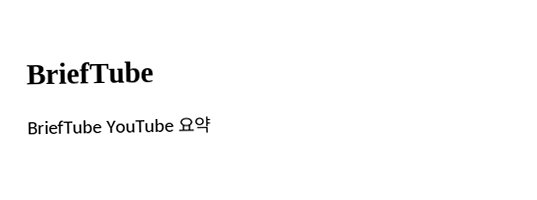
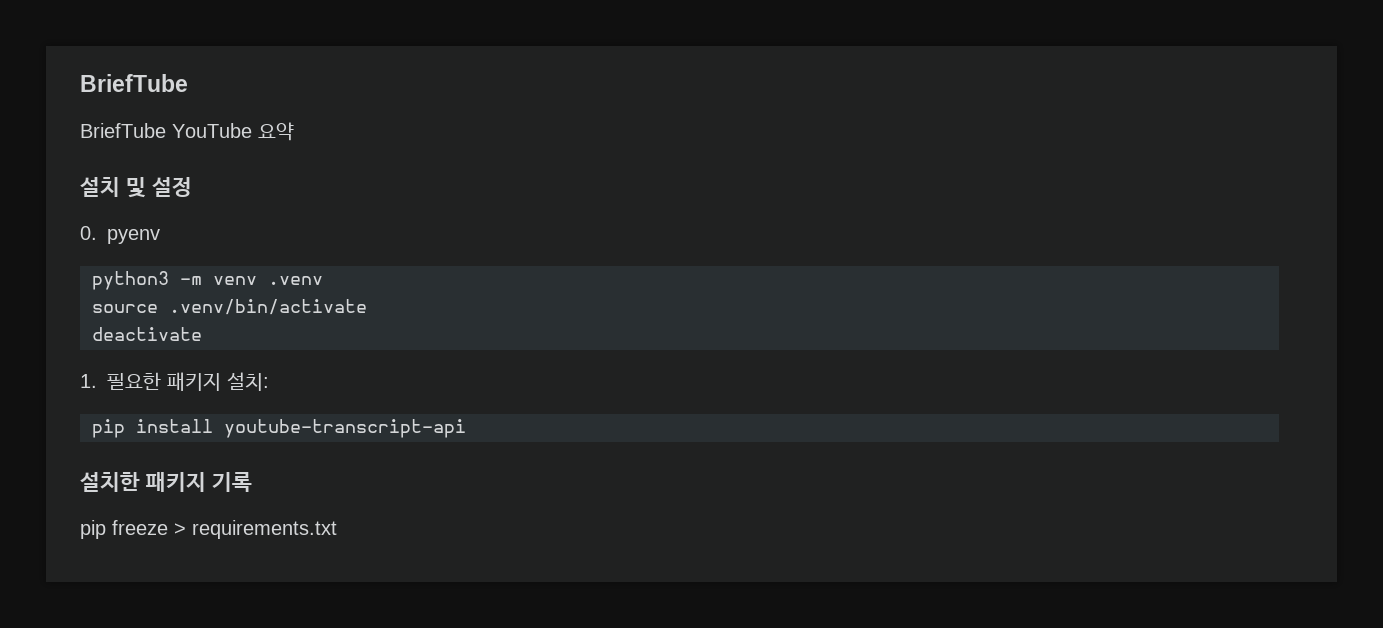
+ 설치 및 설정
+ 0. pyenv
+ python3 -m venv .venv
+ source .venv/bin/activate
+ deactivate
+ 1. 필요한 패키지 설치:
+ pip install youtube-transcript-api
+ 설치한 패키지 기록
+ pip freeze > requirements.txt

